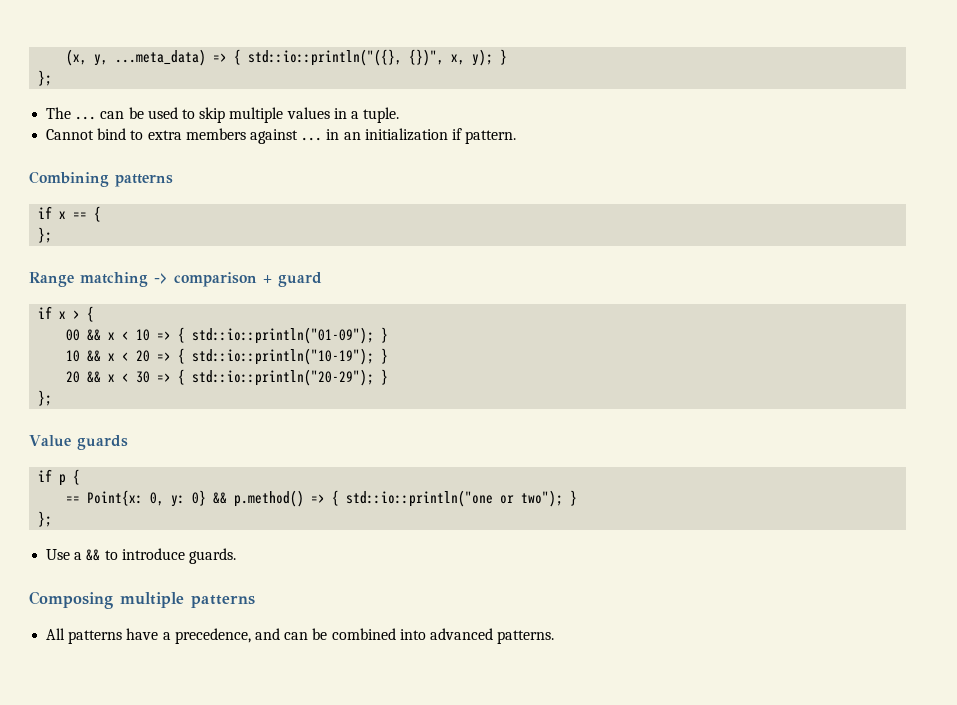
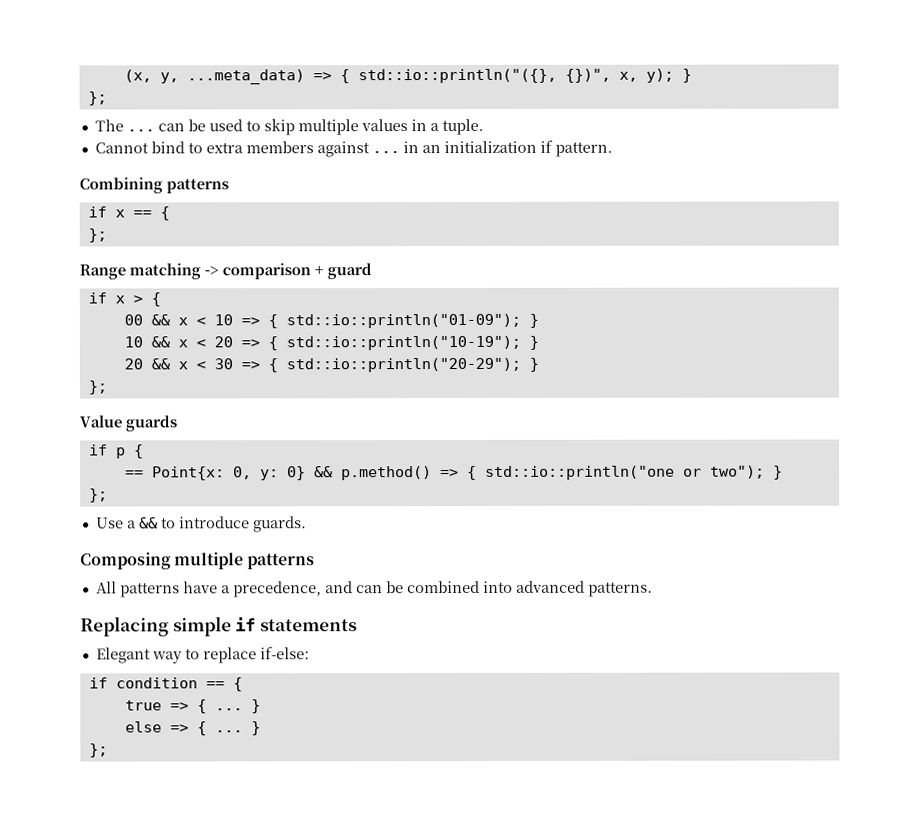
+ Replacing simple if statements
+ Elegant way to replace if-else:
+ if condition == {
+ true => { ... }
+ else => { ... }
+ };

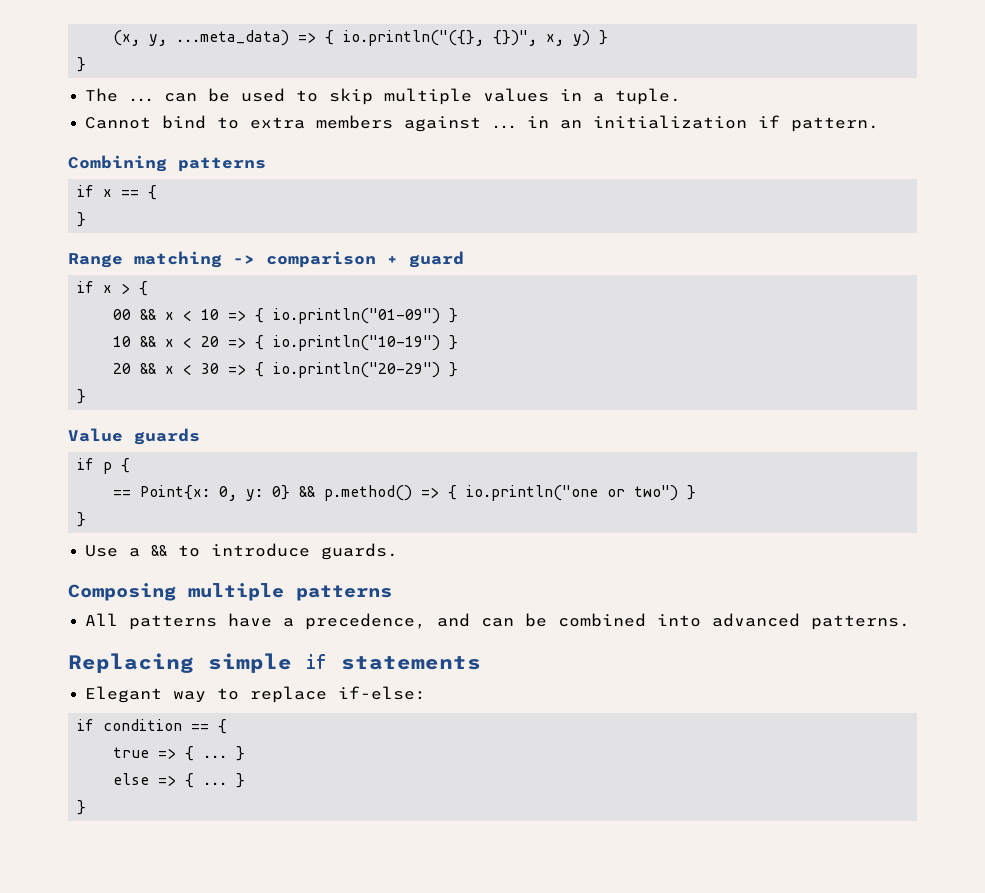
- (x, y, ...meta_data) => { std::io::println("({}, {})", x, y); }
- };
+ (x, y, ...meta_data) => { io.println("({}, {})", x, y) }
+ }
  if x == {
- };
+ }
- 00 && x < 10 => { std::io::println("01-09"); }
+ 00 && x < 10 => { io.println("01-09") }
- 10 && x < 20 => { std::io::println("10-19"); }
+ 10 && x < 20 => { io.println("10-19") }
- 20 && x < 30 => { std::io::println("20-29"); }
- };
+ 20 && x < 30 => { io.println("20-29") }
+ }
- == Point{x: 0, y: 0} && p.method() => { std::io::println("one or two"); }
- };
+ == Point{x: 0, y: 0} && p.method() => { io.println("one or two") }
+ }
  else => { ... }
- };
+ }

